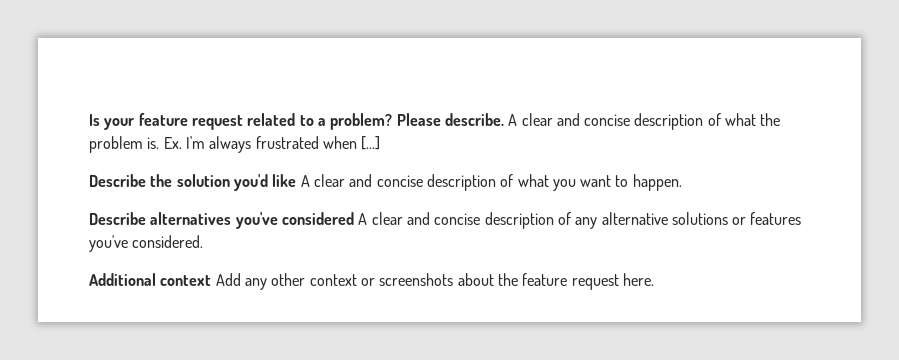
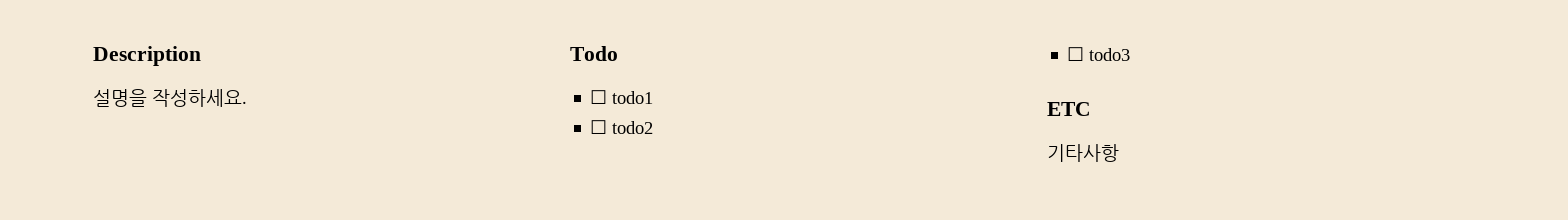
- Is your feature request related to a problem? Please describe. A clear and concise description of what the problem is. Ex. I'm always frustrated when [...]
- Describe the solution you'd like A clear and concise description of what you want to happen.
- Describe alternatives you've considered A clear and concise description of any alternative solutions or features you've considered.
- Additional context Add any other context or screenshots about the feature request here.
+ Description
+ 설명을 작성하세요.
+ Todo
+ ☐ todo1
+ ☐ todo2
+ ☐ todo3
+ ETC
+ 기타사항

